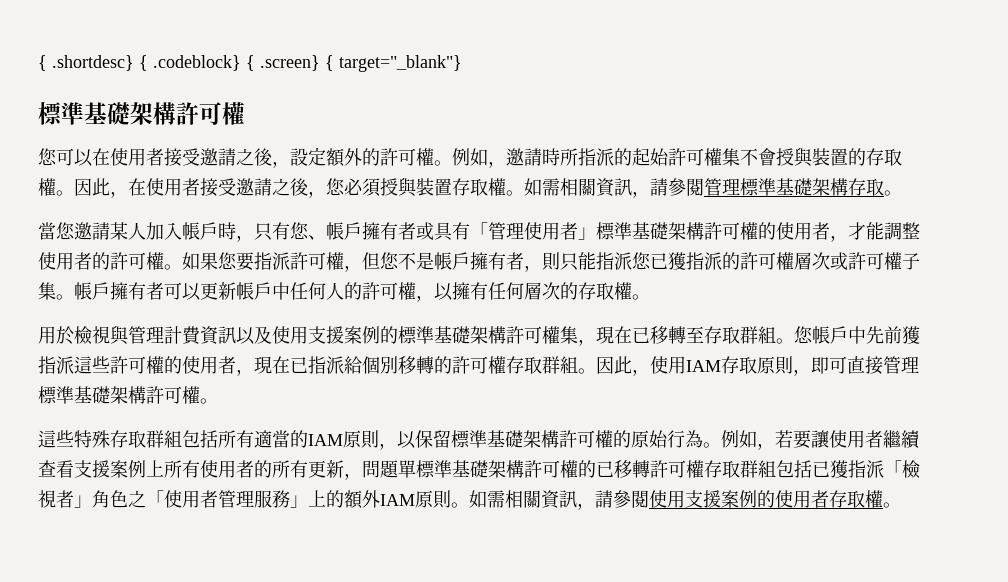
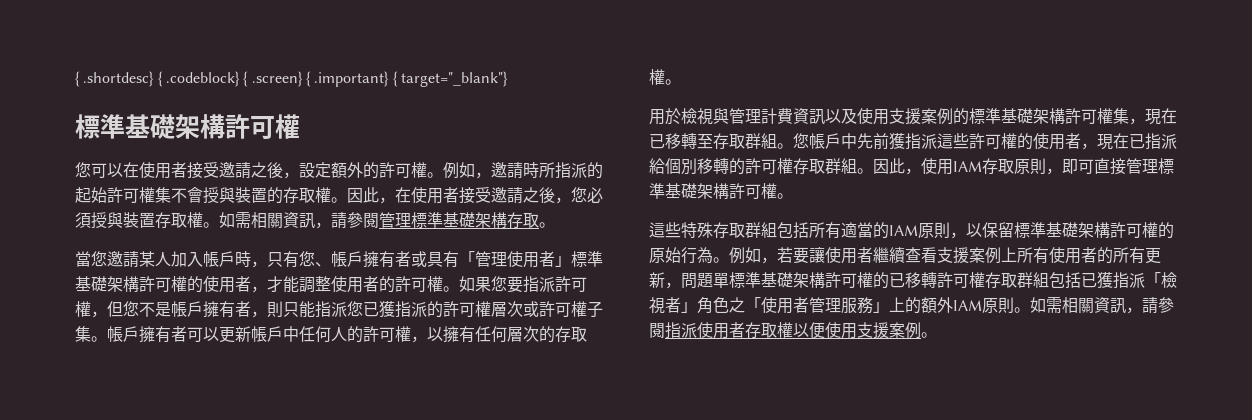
- { .shortdesc} { .codeblock} { .screen} { target="_blank"}
+ { .shortdesc} { .codeblock} { .screen} { .important} { target="_blank"}
- 如需相關資訊，請參閱使用支援案例的使用者存取權。
+ 如需相關資訊，請參閱指派使用者存取權以便使用支援案例。

